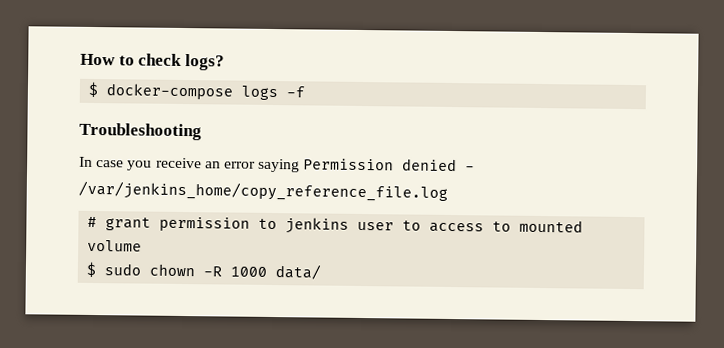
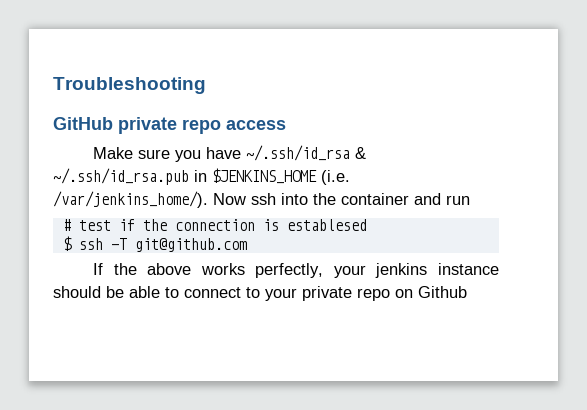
- How to check logs?
- $ docker-compose logs -f
  Troubleshooting
- In case you receive an error saying Permission denied - /var/jenkins_home/copy_reference_file.log
- # grant permission to jenkins user to access to mounted volume
- $ sudo chown -R 1000 data/
+ GitHub private repo access
+ Make sure you have ~/.ssh/id_rsa & ~/.ssh/id_rsa.pub in $JENKINS_HOME (i.e. /var/jenkins_home/). Now ssh into the container and run
+ # test if the connection is establesed
+ $ ssh -T git@github.com
+ If the above works perfectly, your jenkins instance should be able to connect to your private repo on Github

